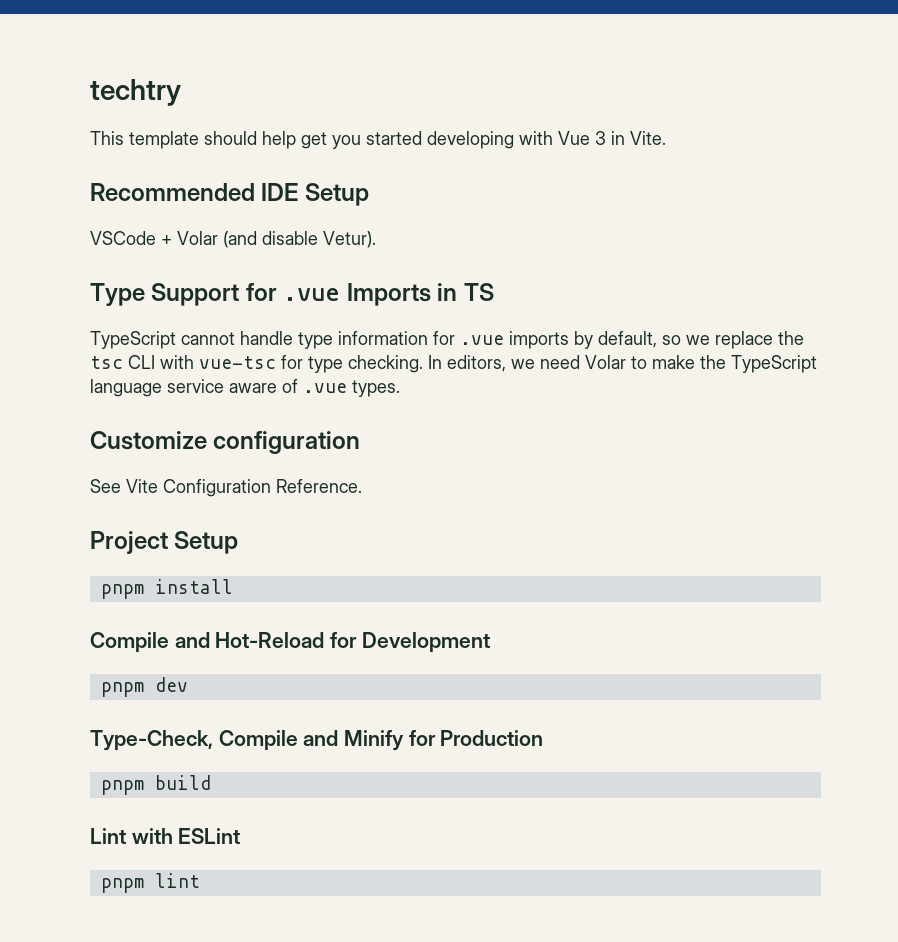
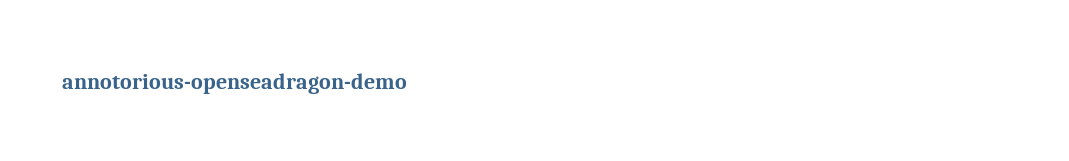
- techtry
- This template should help get you started developing with Vue 3 in Vite.
- Recommended IDE Setup
- VSCode + Volar (and disable Vetur).
- Type Support for .vue Imports in TS
- TypeScript cannot handle type information for .vue imports by default, so we replace the tsc CLI with vue-tsc for type checking. In editors, we need Volar to make the TypeScript language service aware of .vue types.
- Customize configuration
- See Vite Configuration Reference.
- Project Setup
- pnpm install
- Compile and Hot-Reload for Development
- pnpm dev
- Type-Check, Compile and Minify for Production
- pnpm build
- Lint with ESLint
- pnpm lint
+ annotorious-openseadragon-demo

